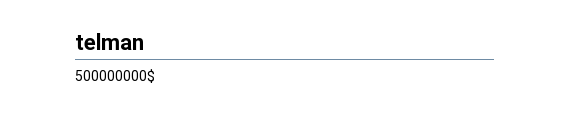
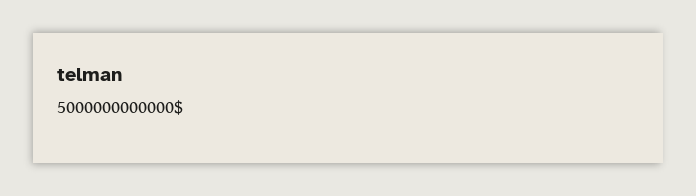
- 500000000$
+ 5000000000000$

